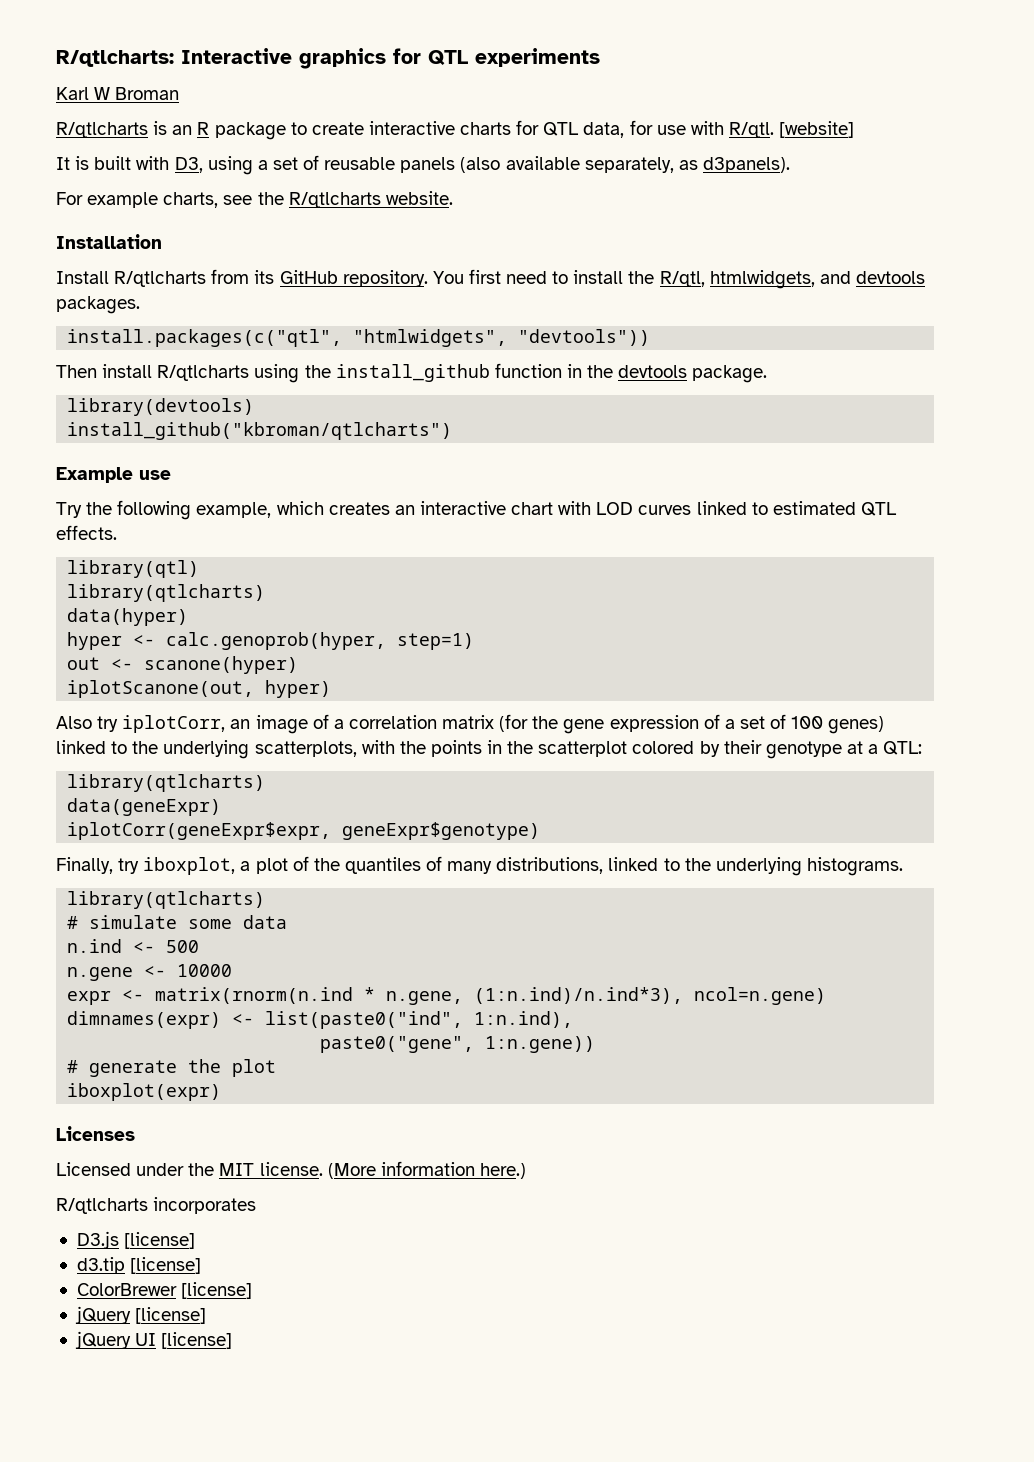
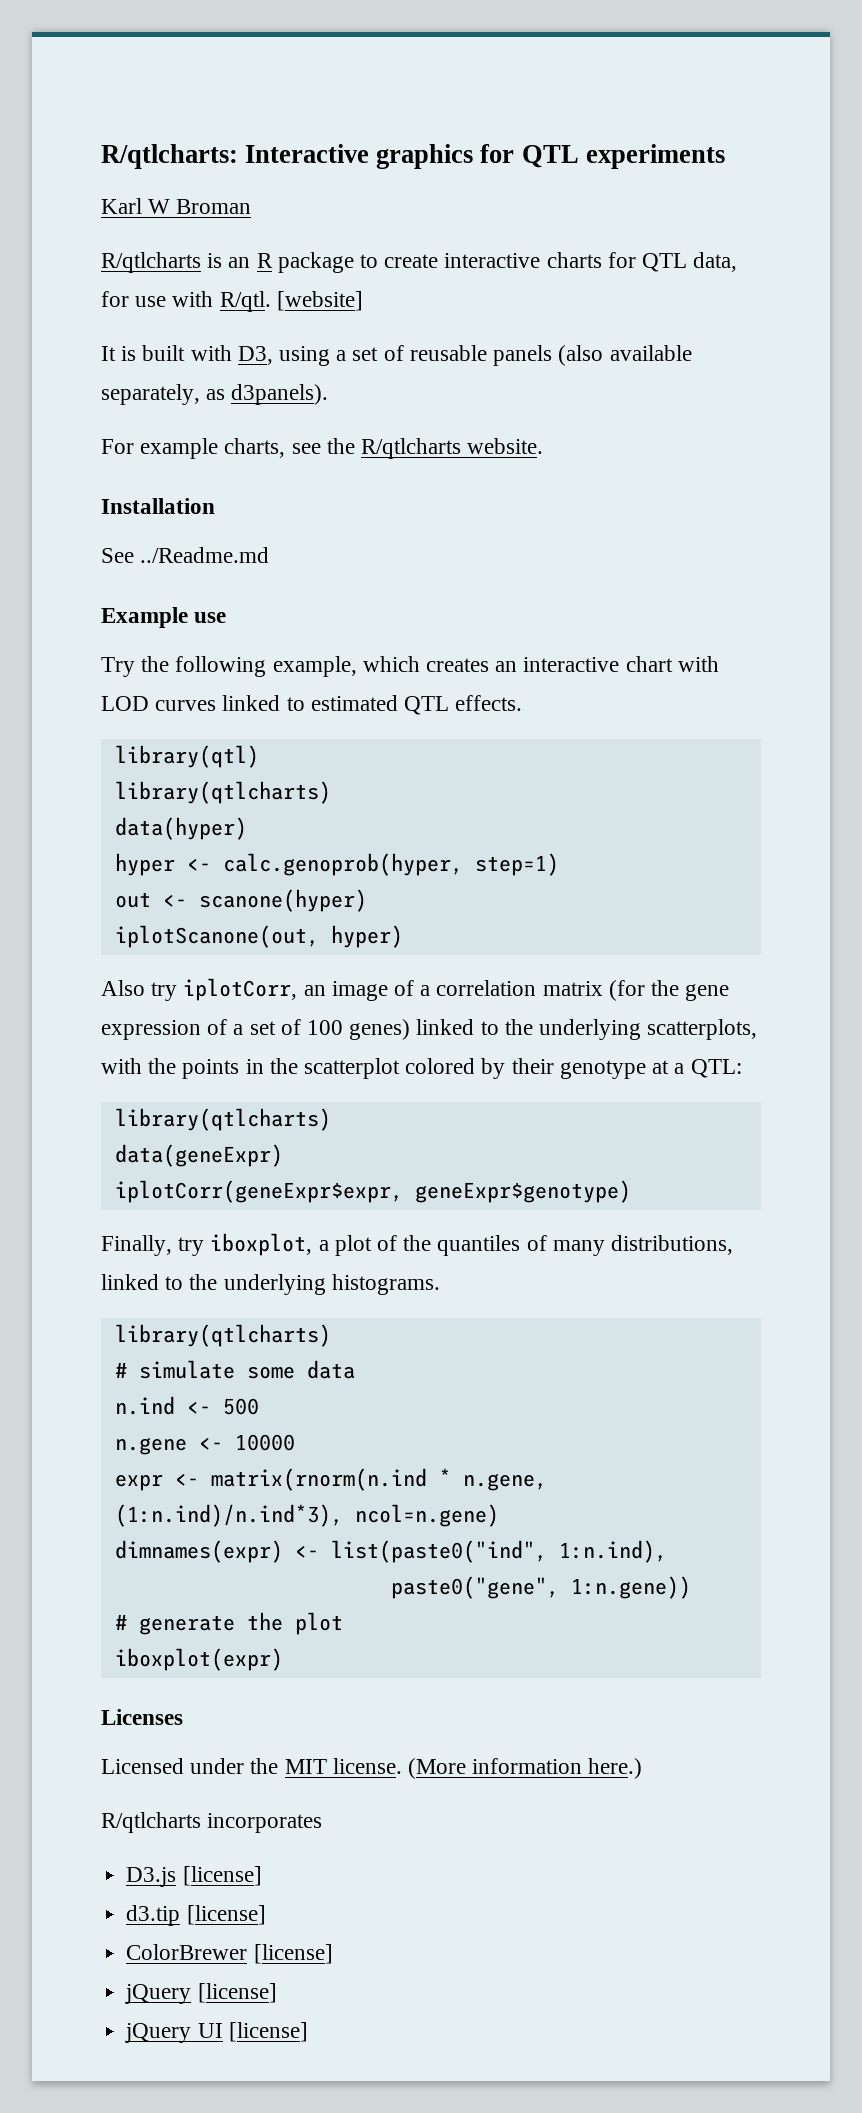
- Install R/qtlcharts from its GitHub repository. You first need to install the R/qtl, htmlwidgets, and devtools packages.
- install.packages(c("qtl", "htmlwidgets", "devtools"))
- Then install R/qtlcharts using the install_github function in the devtools package.
- library(devtools)
- install_github("kbroman/qtlcharts")
+ See ../Readme.md

